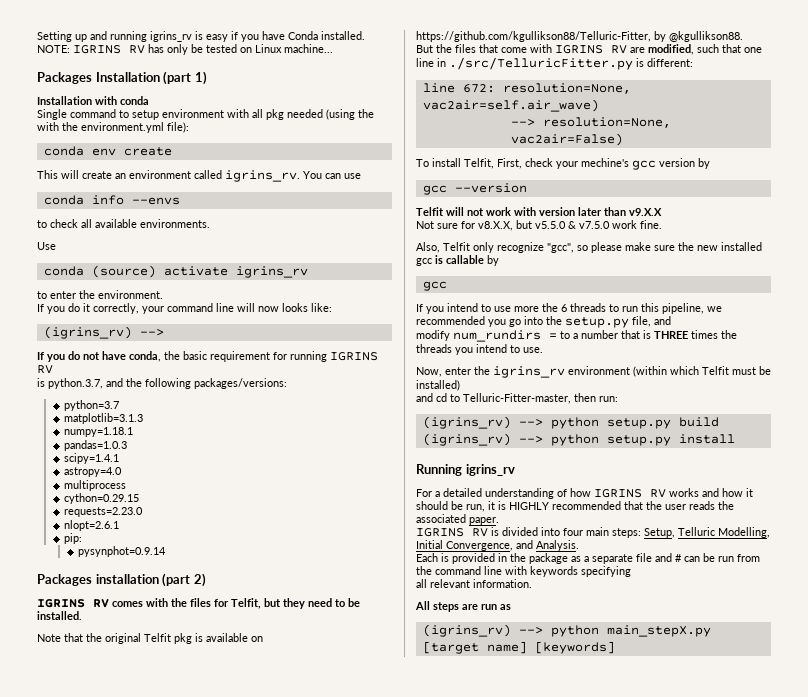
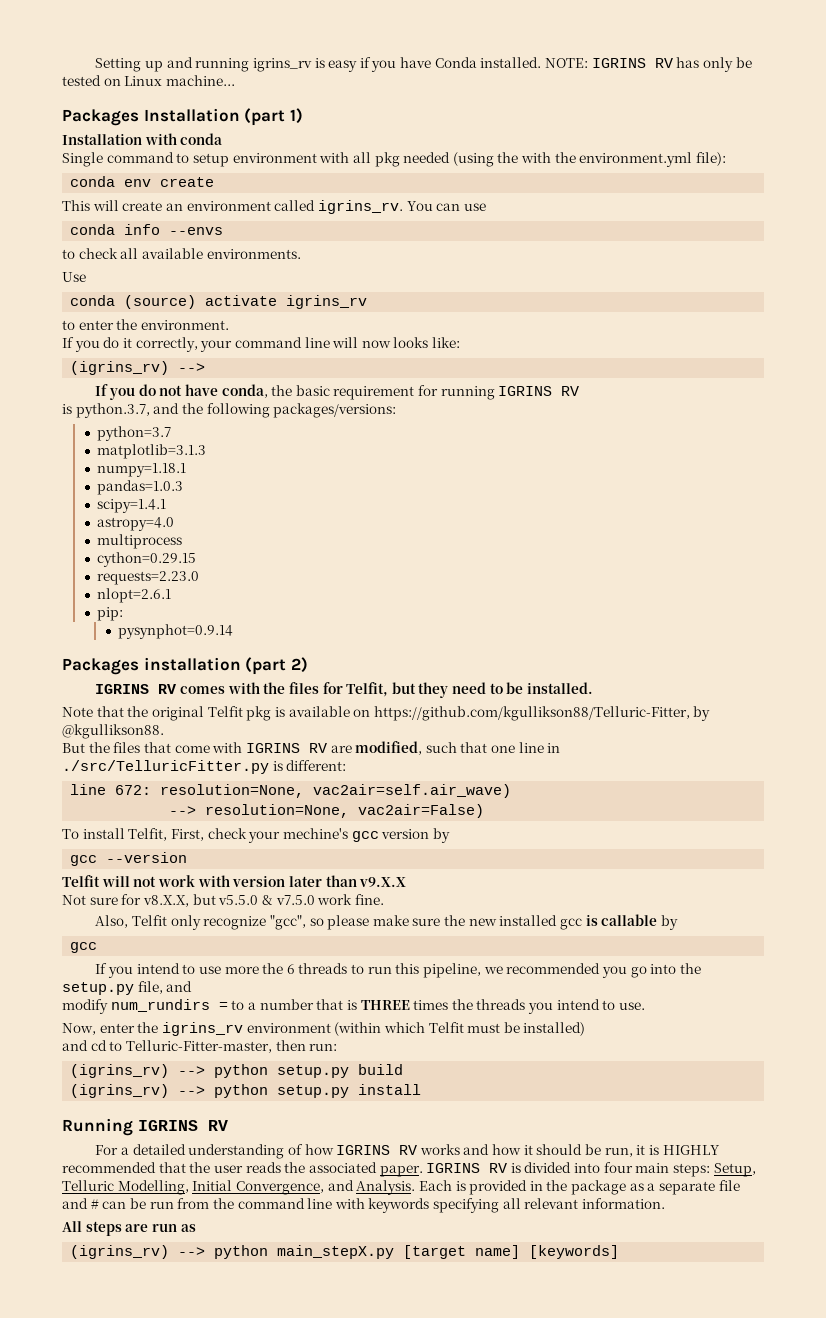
- Running igrins_rv
+ Running IGRINS RV
- For a detailed understanding of how IGRINS RV works and how it should be run, it is HIGHLY recommended that the user reads the associated paper.
- IGRINS RV is divided into four main steps:
+ For a detailed understanding of how IGRINS RV works and how it should be run, it is HIGHLY recommended that the user reads the associated paper. IGRINS RV is divided into four main steps:
- Setup, Telluric Modelling, Initial Convergence, and Analysis.
- Each is provided in the package as a separate file and # can be run from the command line with keywords specifying
- all relevant information.
+ Setup, Telluric Modelling, Initial Convergence, and Analysis. Each is provided in the package as a separate file and # can be run from the command line with keywords specifying all relevant information.

